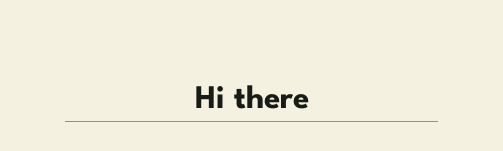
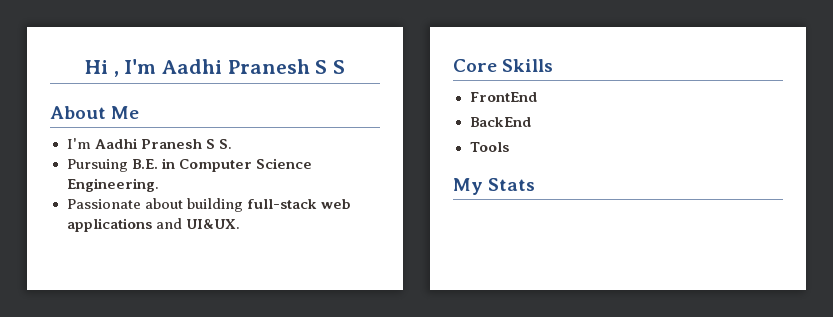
- Hi there
+ Hi , I'm Aadhi Pranesh S S
+ About Me
+ I'm Aadhi Pranesh S S.
+ Pursuing B.E. in Computer Science Engineering.
+ Passionate about building full-stack web applications and UI&UX.
+ Core Skills
+ FrontEnd
+ BackEnd
+ Tools
+ My Stats

